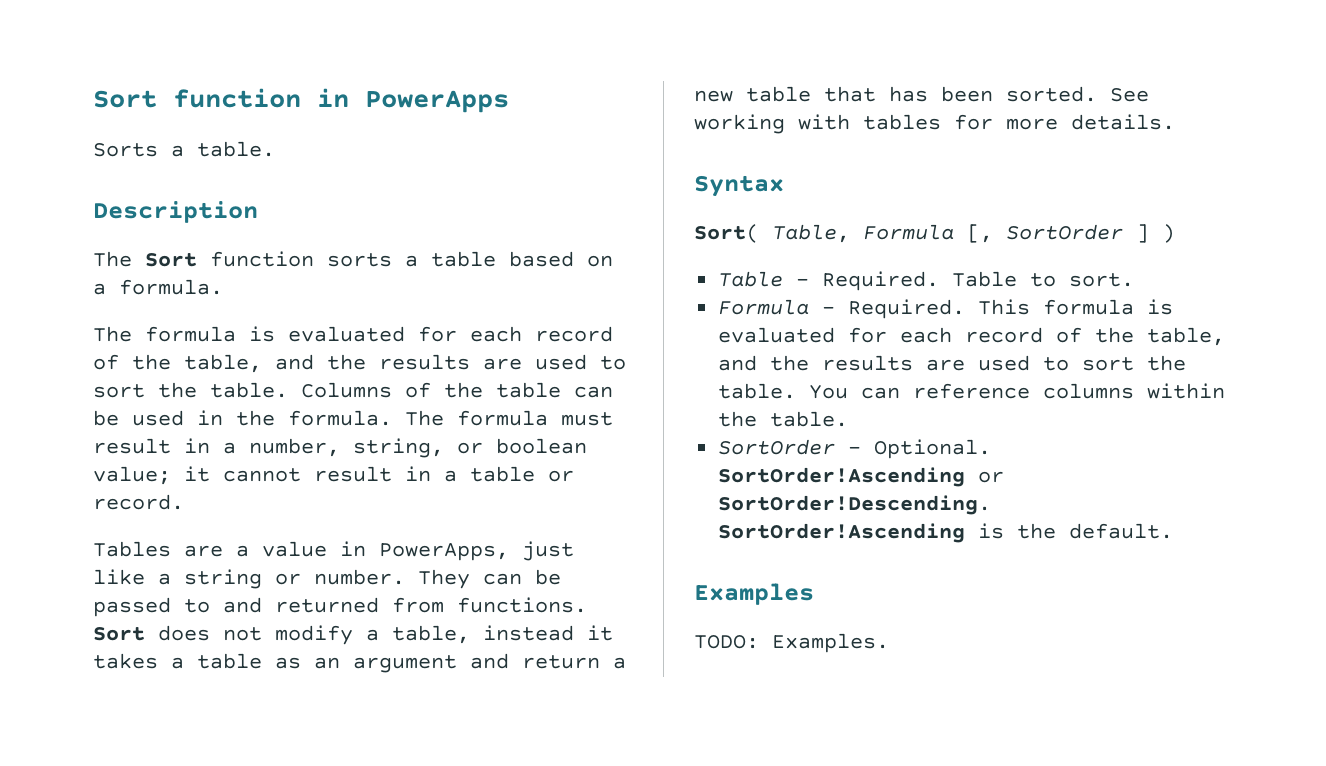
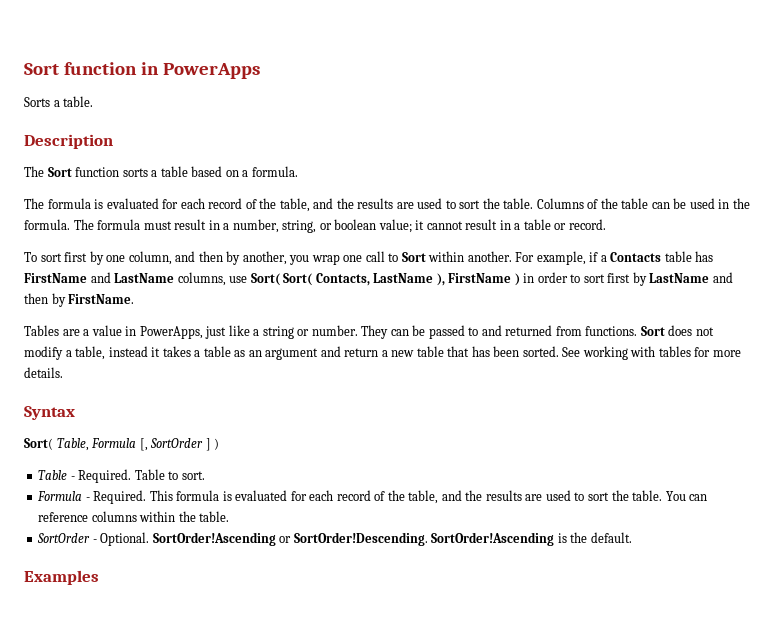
+ To sort first by one column, and then by another, you wrap one call to Sort within another. For example, if a Contacts table has FirstName and LastName columns, use Sort( Sort( Contacts, LastName ), FirstName ) in order to sort first by LastName and then by FirstName.
- TODO: Examples.

